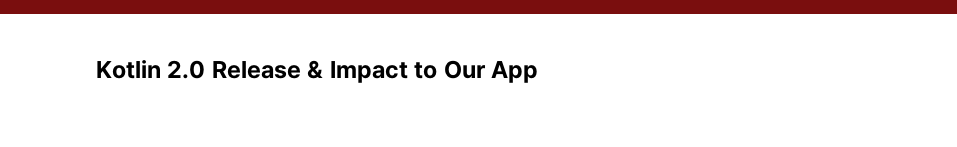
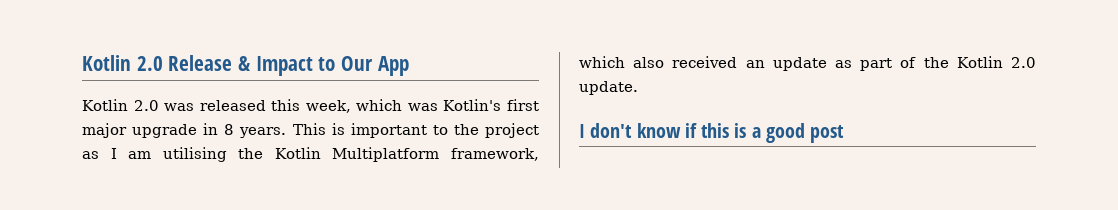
+ Kotlin 2.0 was released this week, which was Kotlin's first major upgrade in 8 years. This is important to the project as I am utilising the Kotlin Multiplatform framework, which also received an update as part of the Kotlin 2.0 update.
+ I don't know if this is a good post

